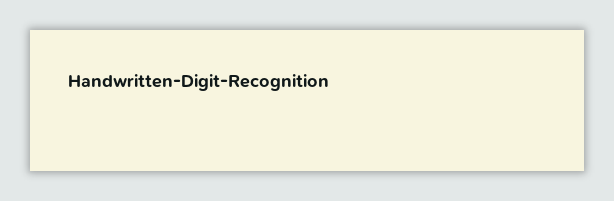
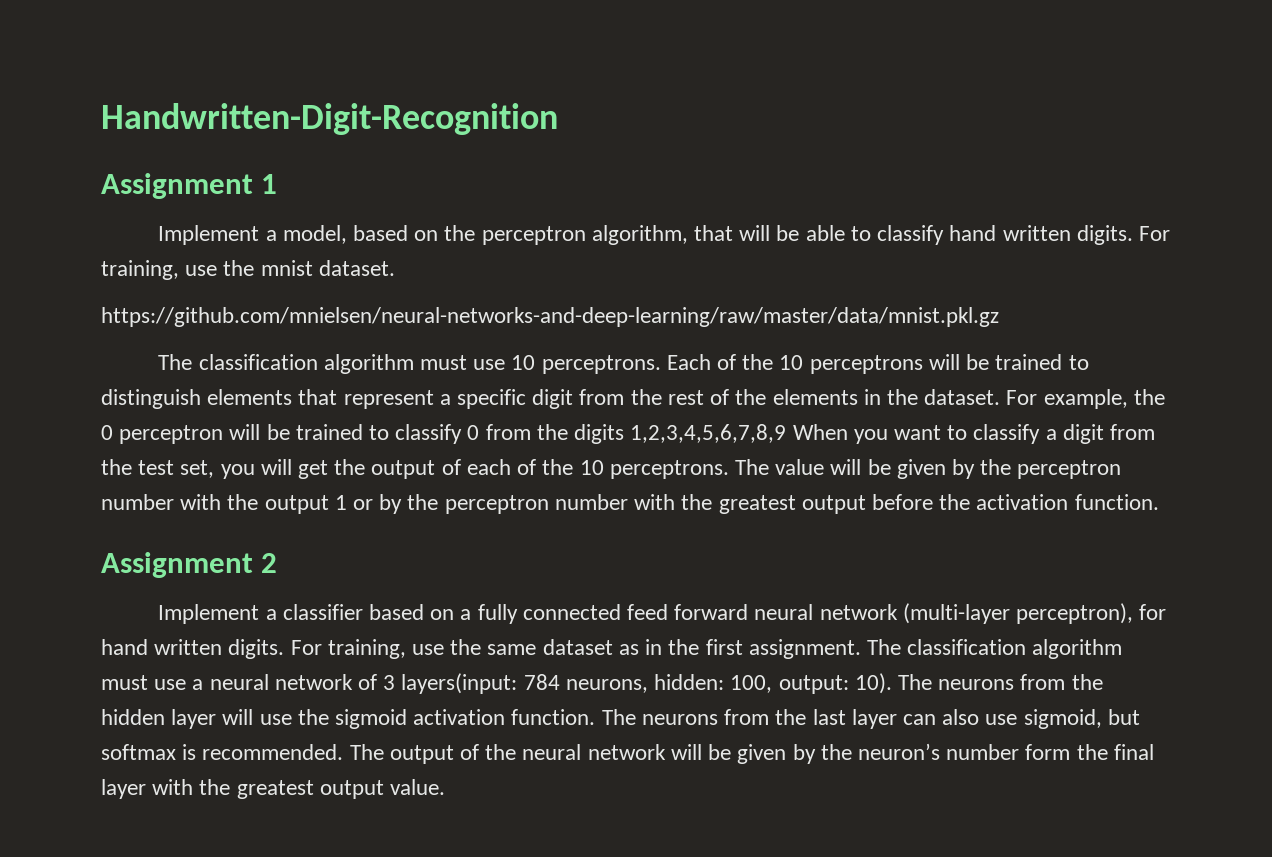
+ Assignment 1
+ Implement a model, based on the perceptron algorithm, that will be able to classify hand written digits. For training, use the mnist dataset.
+ https://github.com/mnielsen/neural-networks-and-deep-learning/raw/master/data/mnist.pkl.gz
+ The classification algorithm must use 10 perceptrons. Each of the 10 perceptrons will be trained to distinguish elements that represent a specific digit from the rest of the elements in the dataset. For example, the 0 perceptron will be trained to classify 0 from the digits 1,2,3,4,5,6,7,8,9 When you want to classify a digit from the test set, you will get the output of each of the 10 perceptrons. The value will be given by the perceptron number with the output 1 or by the perceptron number with the greatest output before the activation function.
+ Assignment 2
+ Implement a classifier based on a fully connected feed forward neural network (multi-layer perceptron), for hand written digits. For training, use the same dataset as in the first assignment. The classification algorithm must use a neural network of 3 layers(input: 784 neurons, hidden: 100, output: 10). The neurons from the hidden layer will use the sigmoid activation function. The neurons from the last layer can also use sigmoid, but softmax is recommended. The output of the neural network will be given by the neuron’s number form the final layer with the greatest output value.

